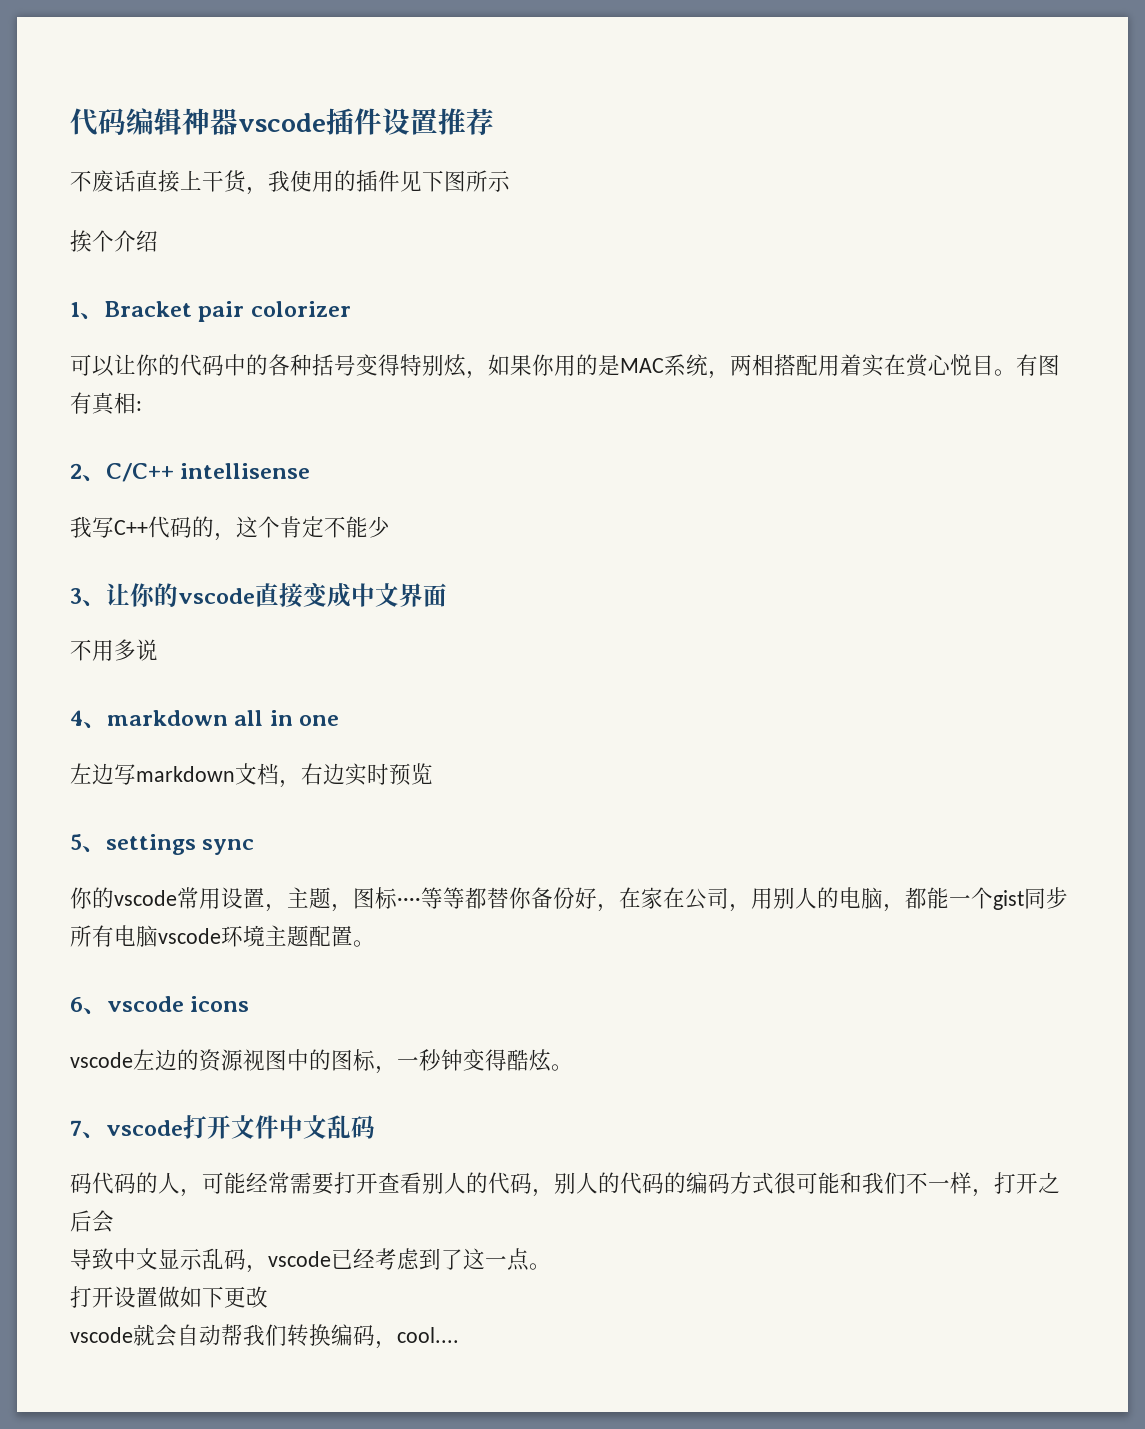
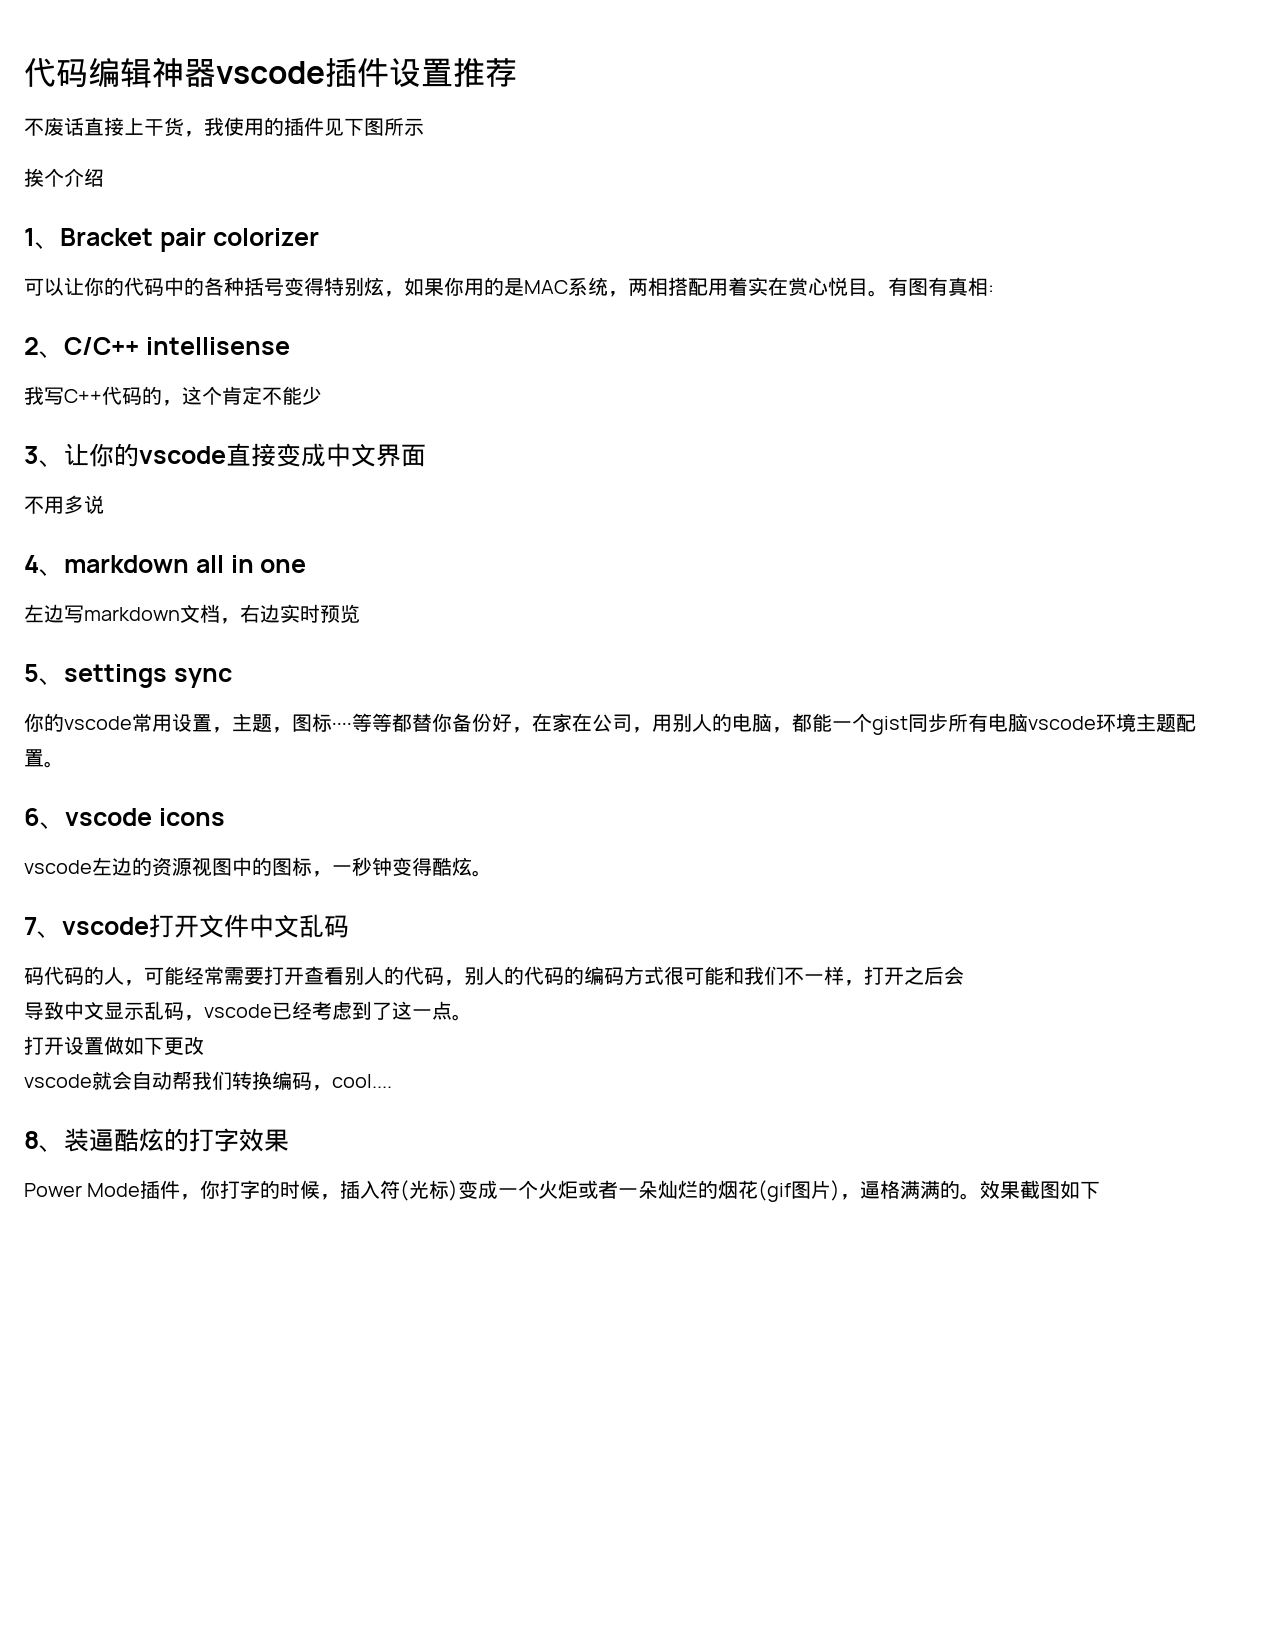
+ 8、装逼酷炫的打字效果
+ Power Mode插件，你打字的时候，插入符(光标)变成一个火炬或者一朵灿烂的烟花(gif图片)，逼格满满的。效果截图如下

